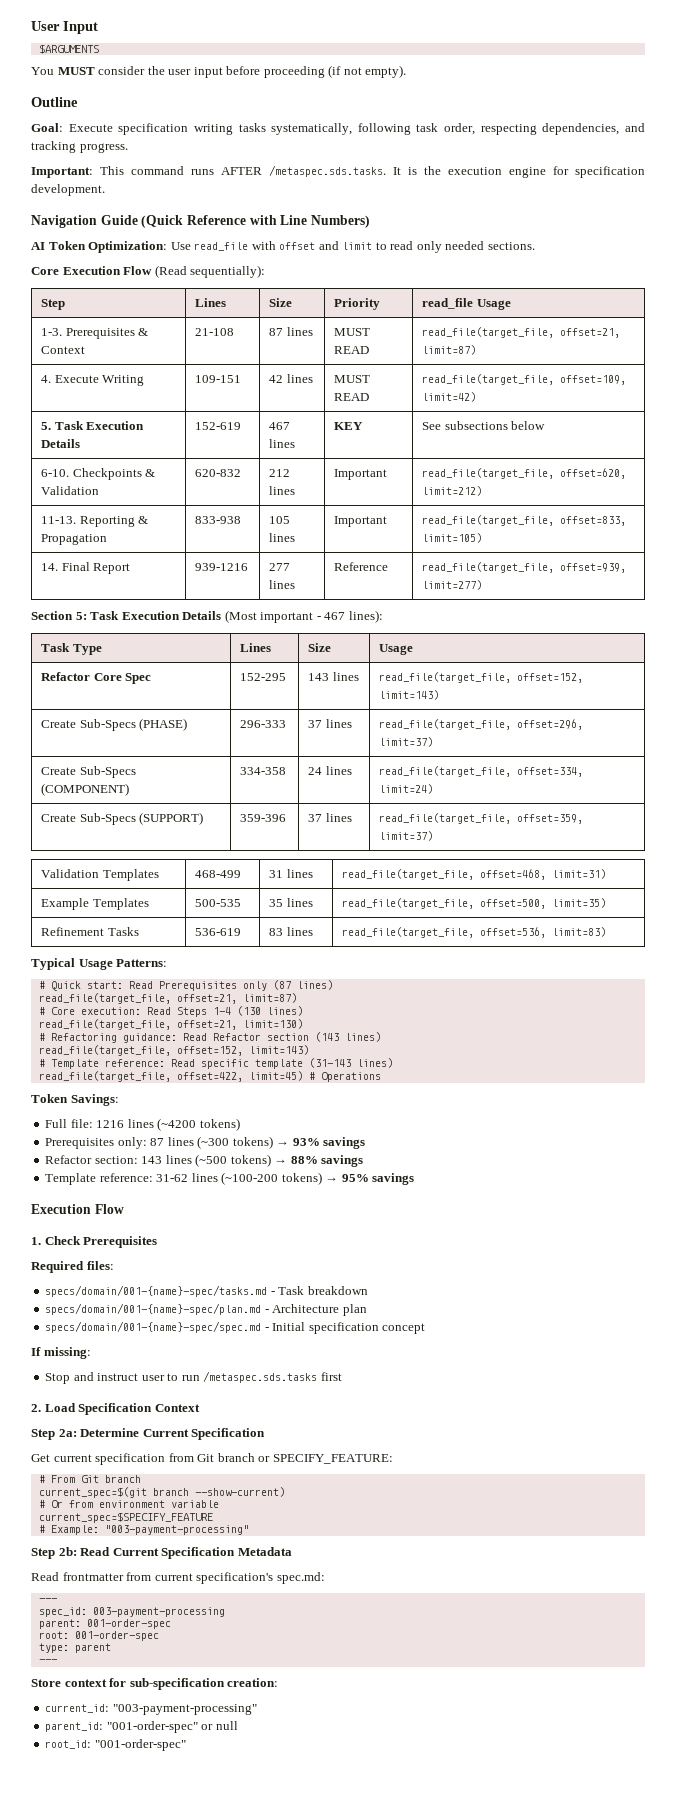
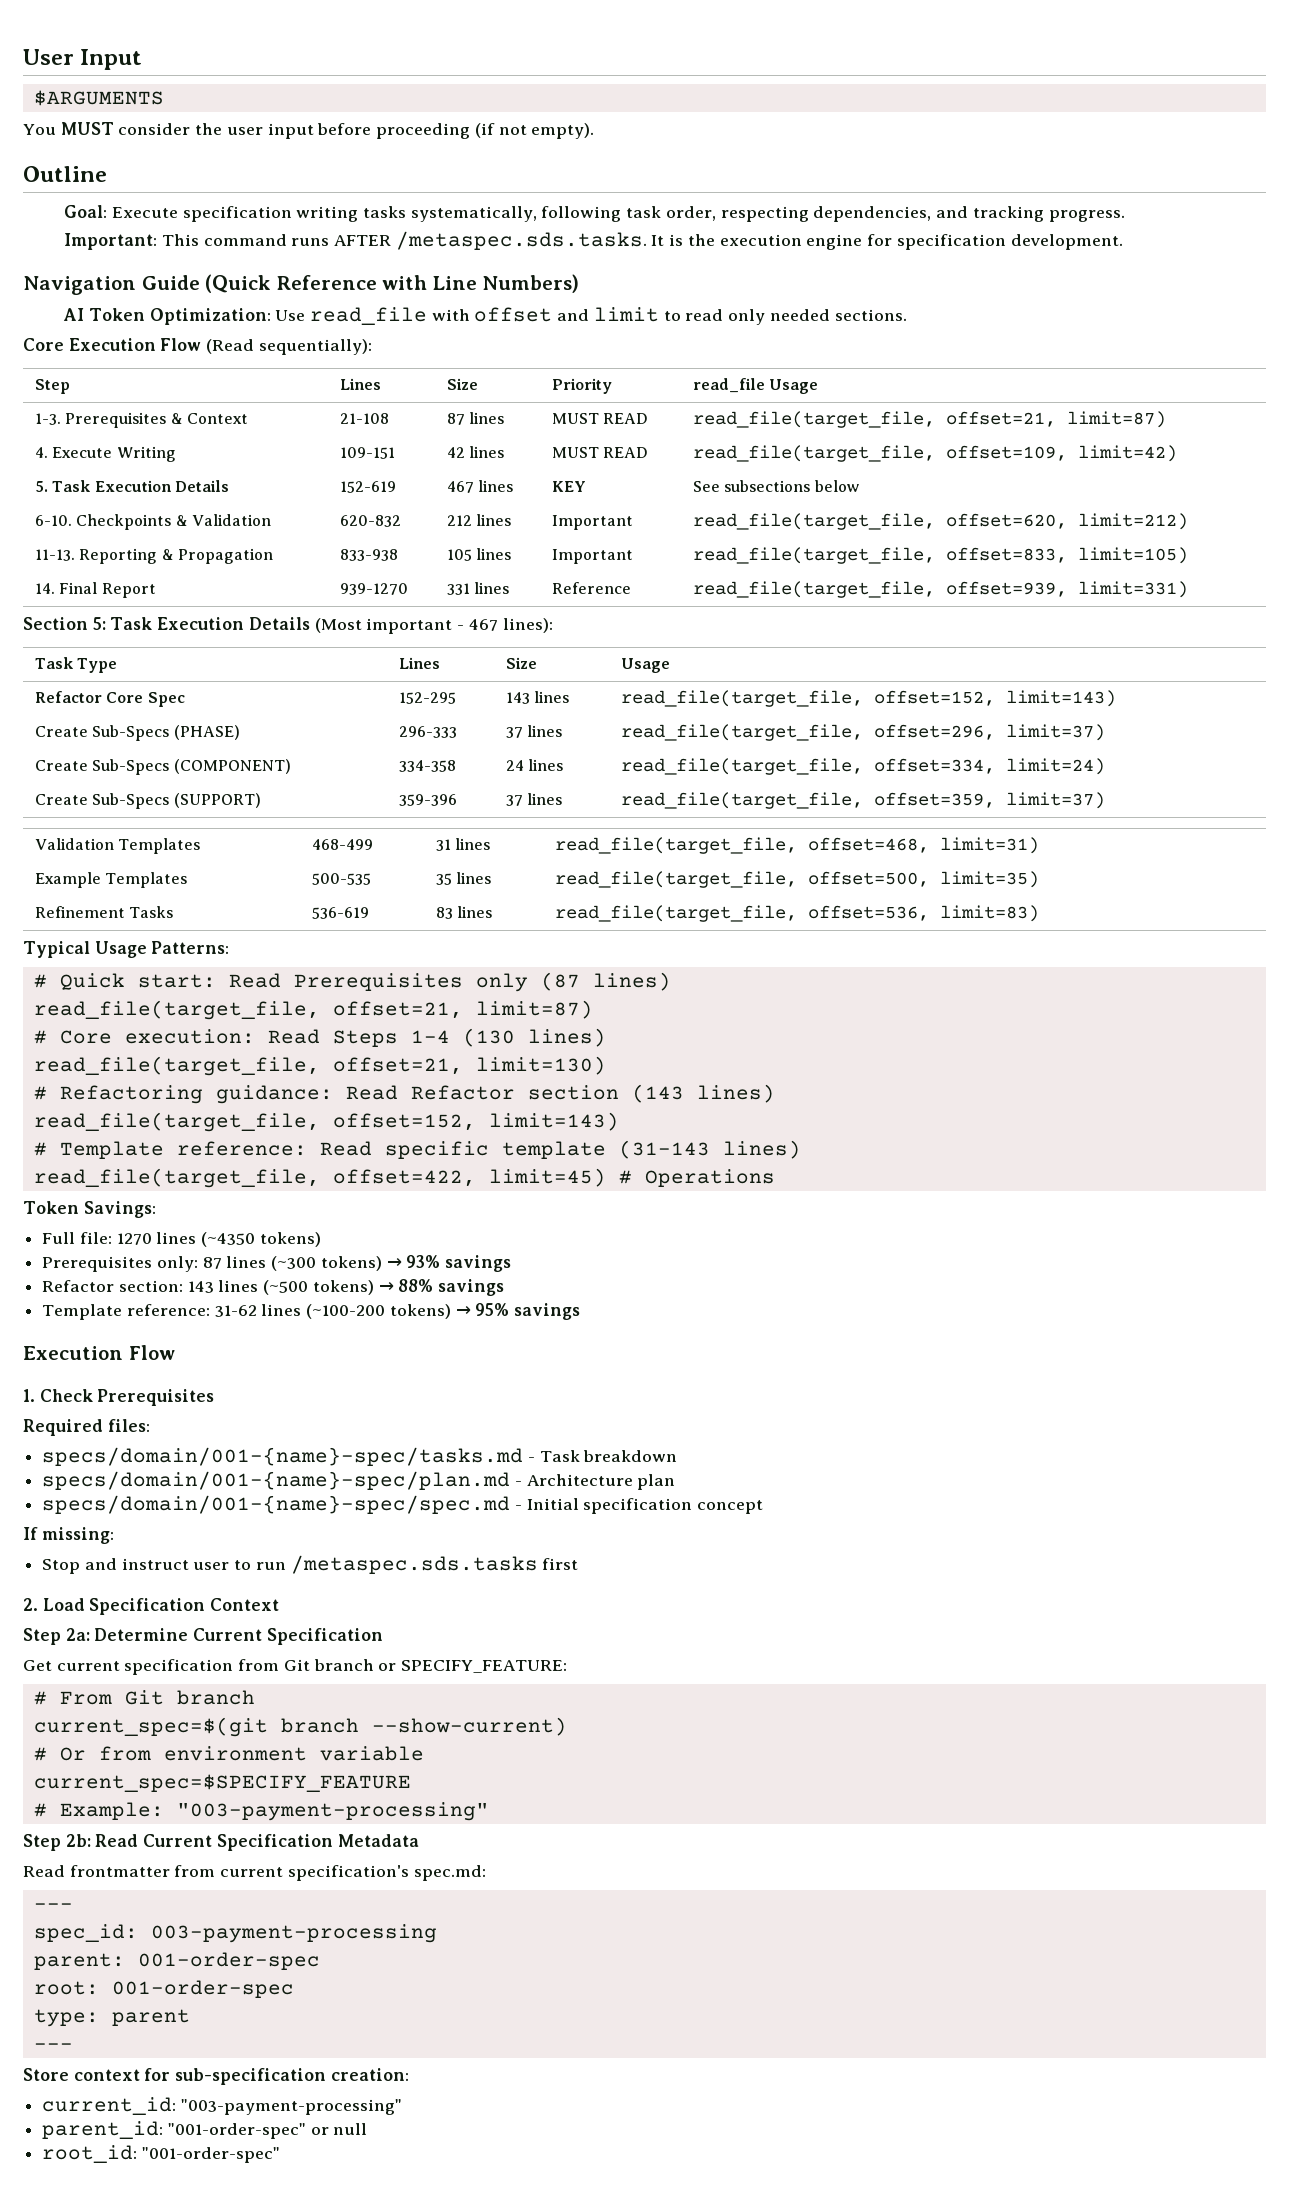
- 14. Final Report | 939-1216 | 277 lines | Reference | read_file(target_file, offset=939, limit=277)
+ 14. Final Report | 939-1270 | 331 lines | Reference | read_file(target_file, offset=939, limit=331)
- Full file: 1216 lines (~4200 tokens)
+ Full file: 1270 lines (~4350 tokens)

